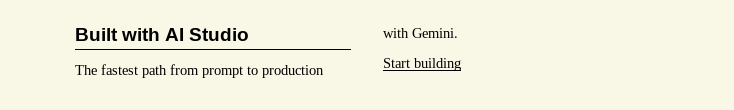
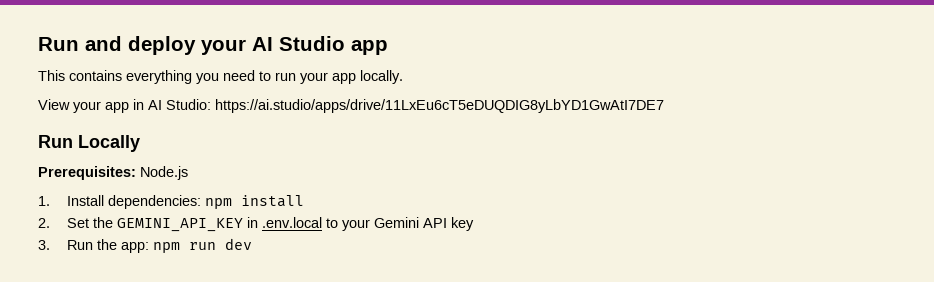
- Built with AI Studio
- The fastest path from prompt to production with Gemini.
- Start building
+ Run and deploy your AI Studio app
+ This contains everything you need to run your app locally.
+ View your app in AI Studio: https://ai.studio/apps/drive/11LxEu6cT5eDUQDIG8yLbYD1GwAtI7DE7
+ Run Locally
+ Prerequisites: Node.js
+ 1. Install dependencies: npm install
+ 2. Set the GEMINI_API_KEY in .env.local to your Gemini API key
+ 3. Run the app: npm run dev

